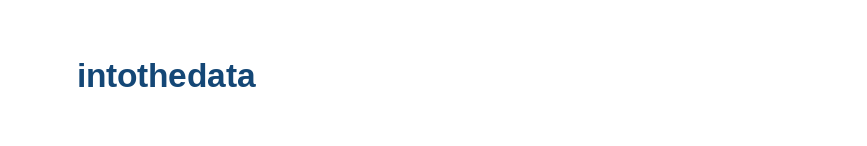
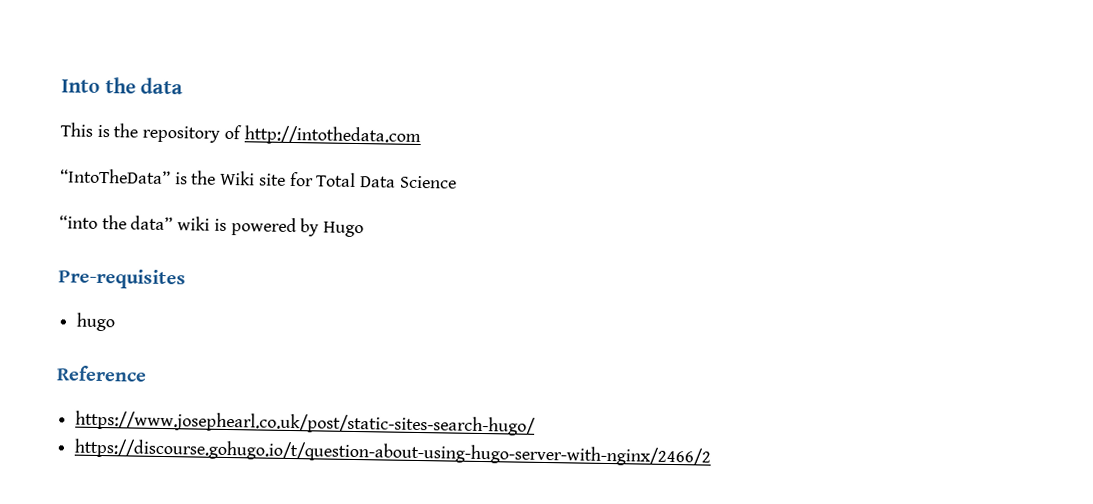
- intothedata
+ Into the data
+ This is the repository of http://intothedata.com
+ “IntoTheData” is the Wiki site for Total Data Science
+ “into the data” wiki is powered by Hugo
+ Pre-requisites
+ hugo
+ Reference
+ https://www.josephearl.co.uk/post/static-sites-search-hugo/
+ https://discourse.gohugo.io/t/question-about-using-hugo-server-with-nginx/2466/2

